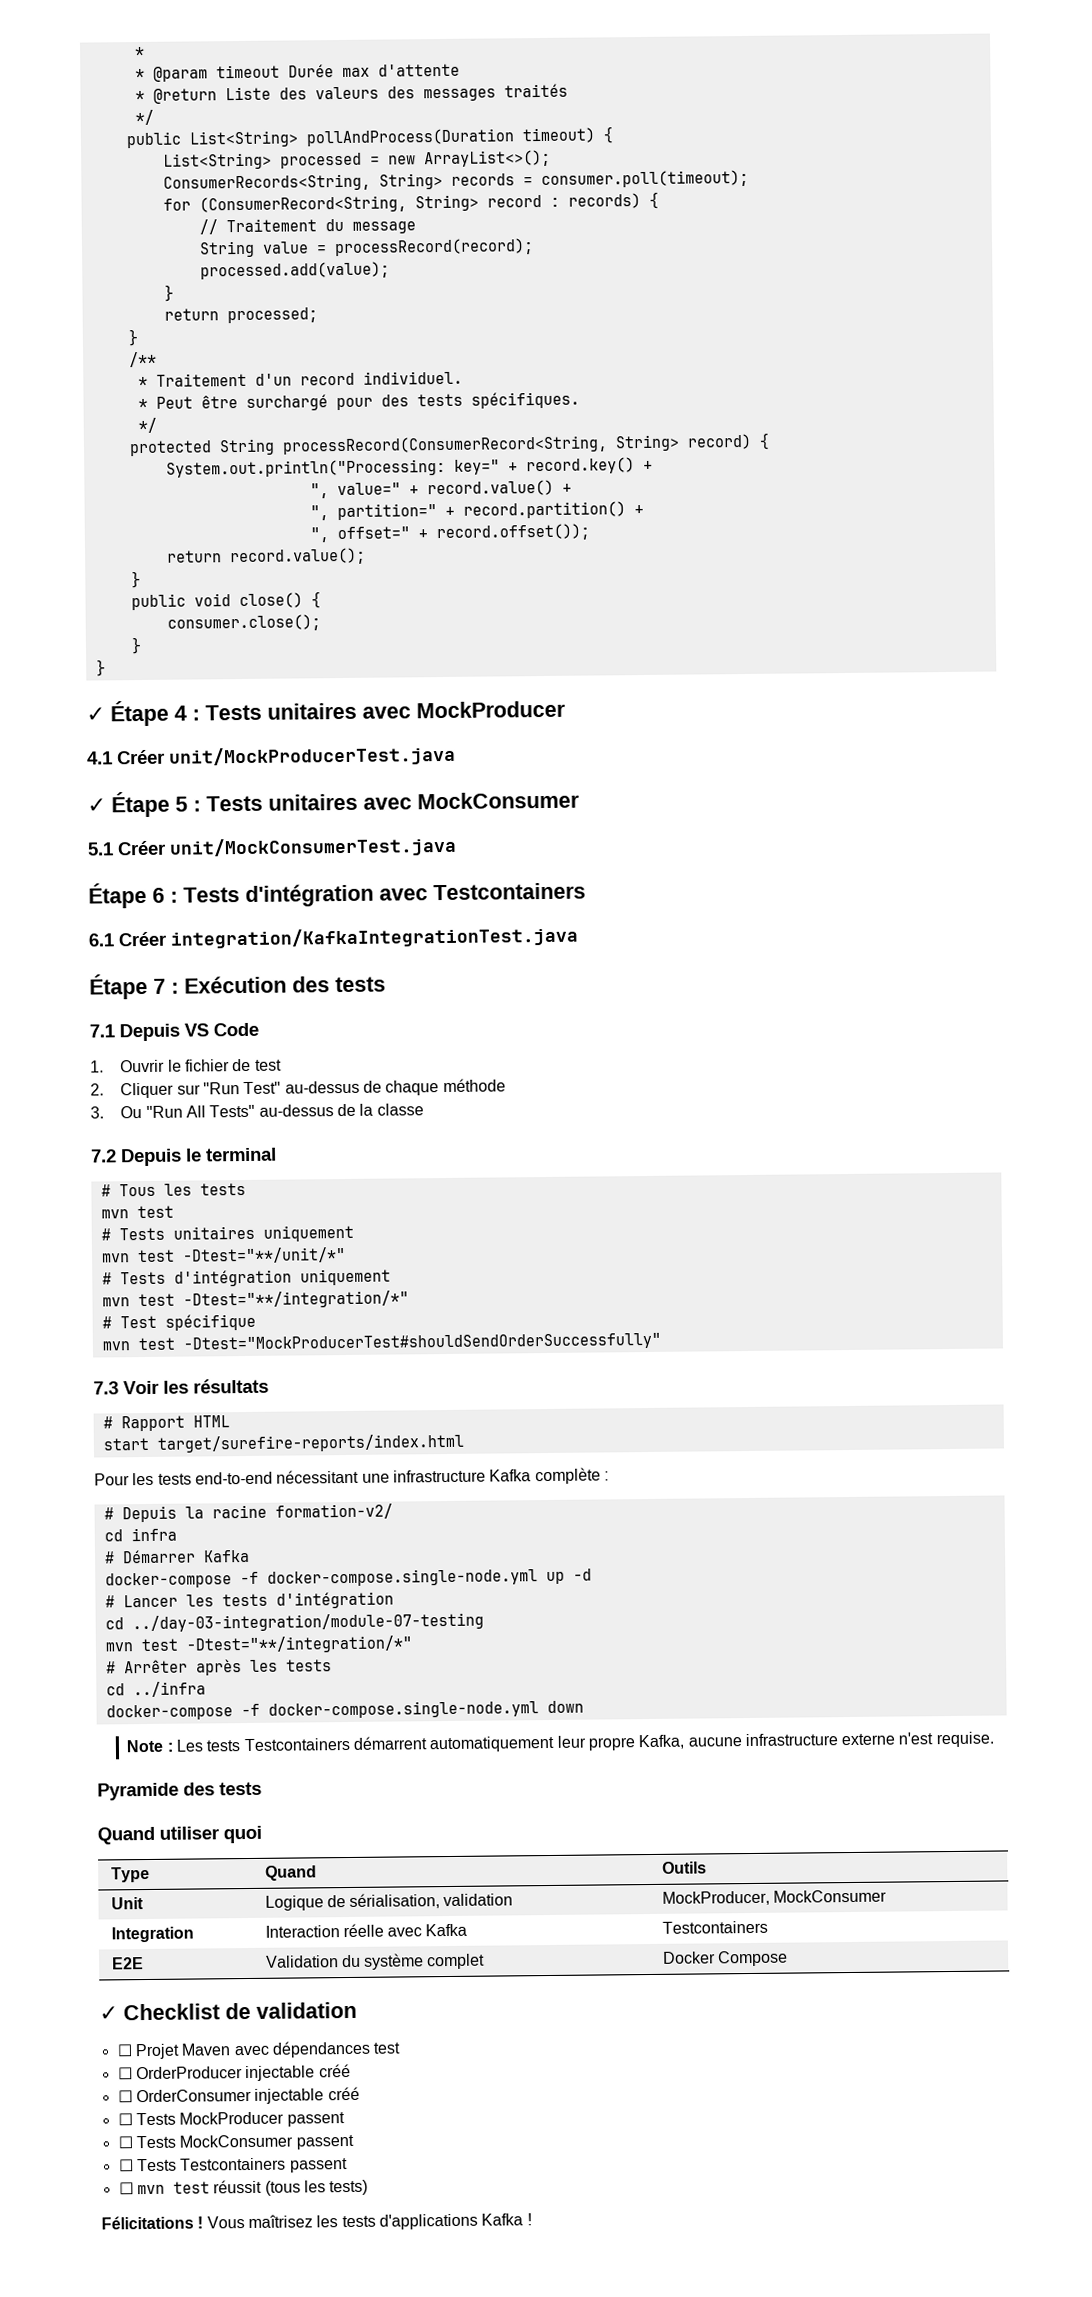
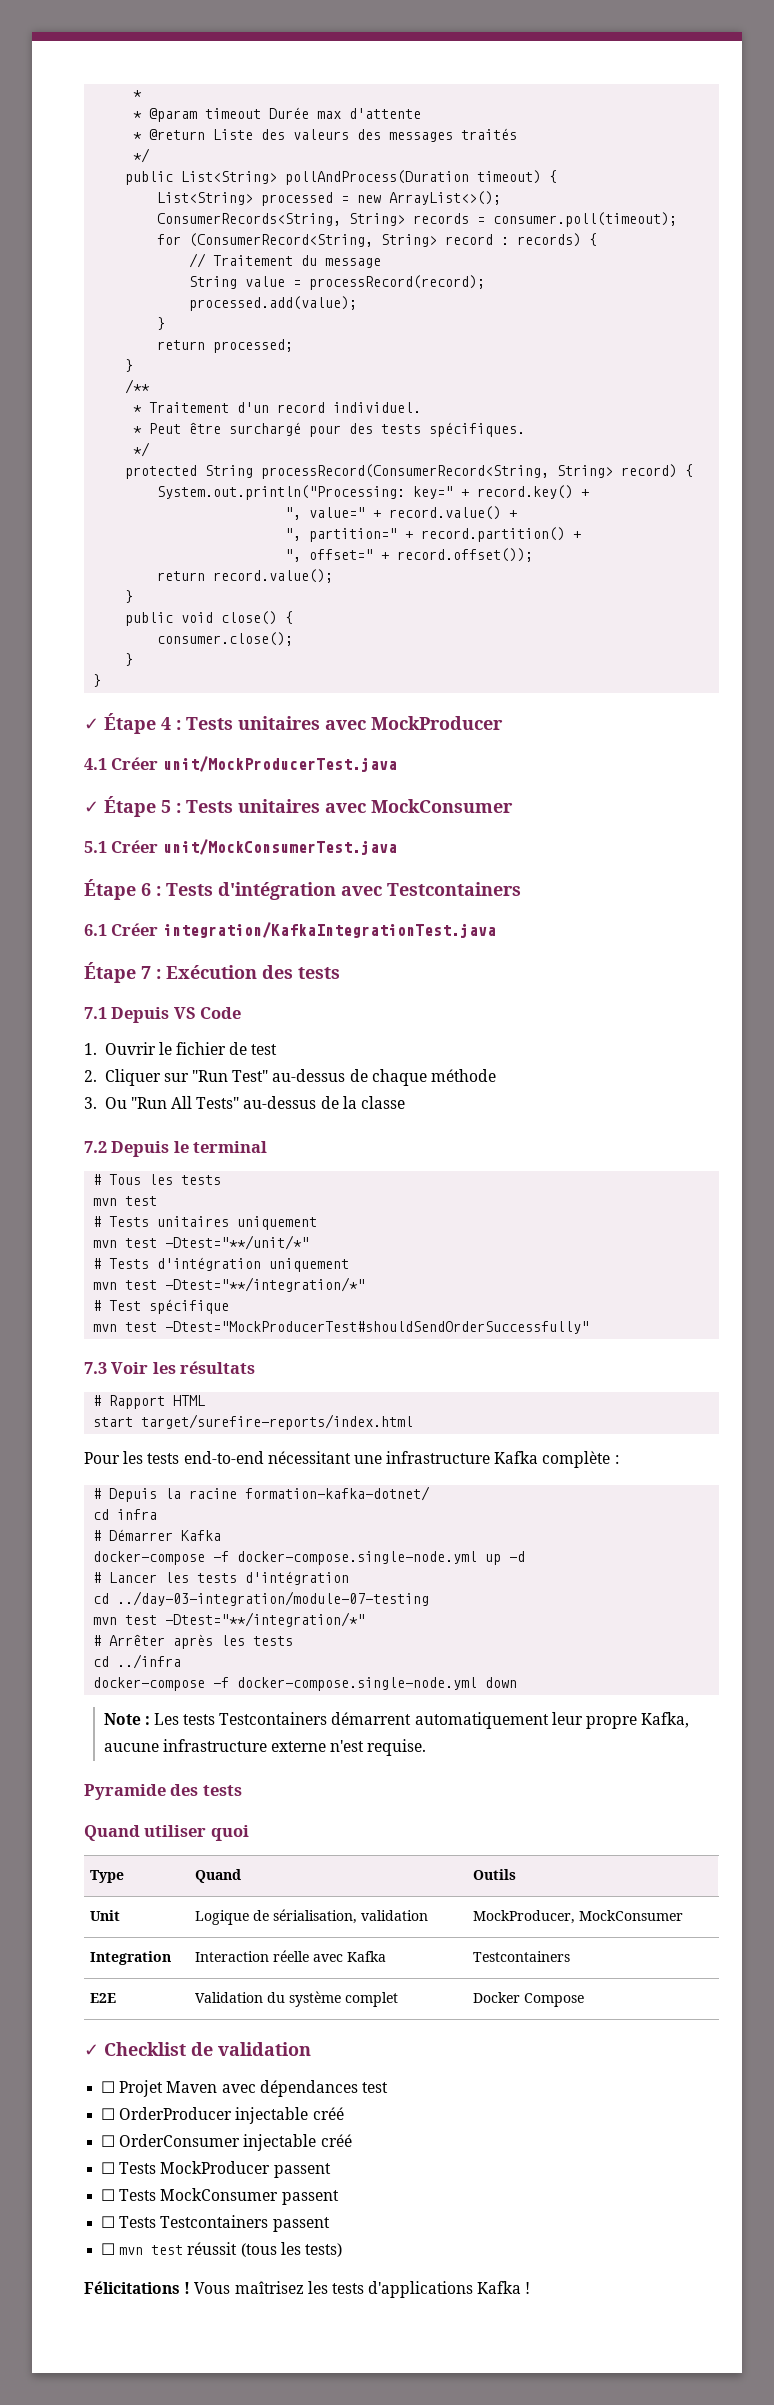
- # Depuis la racine formation-v2/
+ # Depuis la racine formation-kafka-dotnet/

